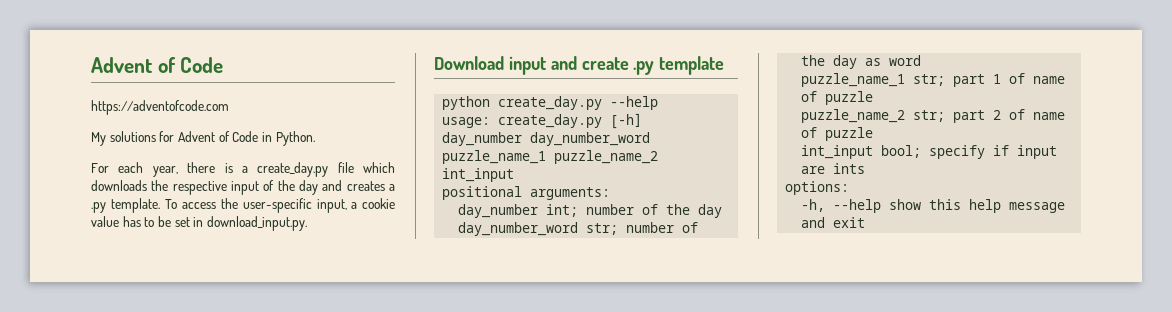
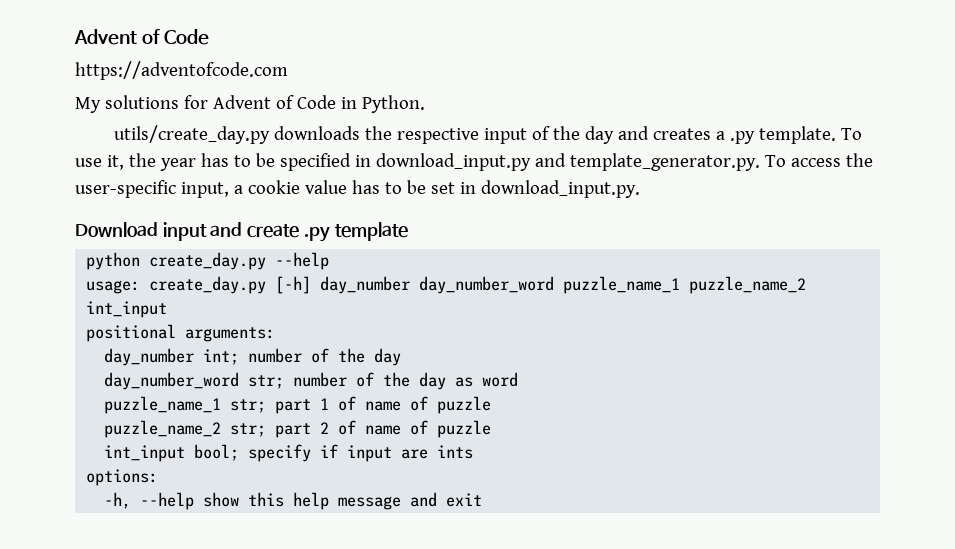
- For each year, there is a create_day.py file which downloads the respective input of the day and creates a .py template.
+ utils/create_day.py downloads the respective input of the day and creates a .py template.
- To access the user-specific input, a cookie value has to be set in download_input.py.
+ To use it, the year has to be specified in download_input.py and template_generator.py. To access the user-specific input, a cookie value has to be set in download_input.py.

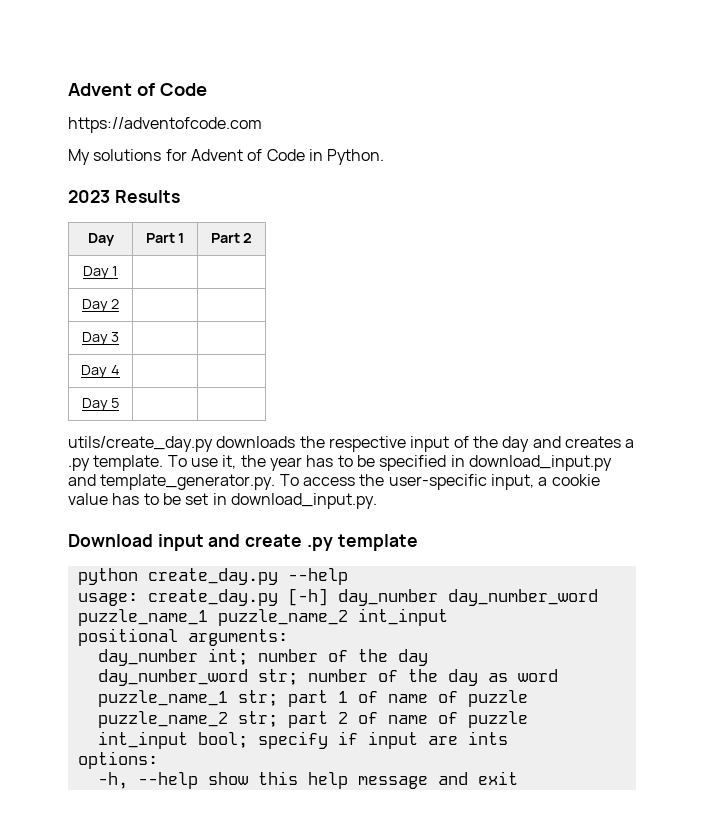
+ 2023 Results
+ Day | Part 1 | Part 2
+ Day 1 | |
+ Day 2 | |
+ Day 3 | |
+ Day 4 | |
+ Day 5 | |

